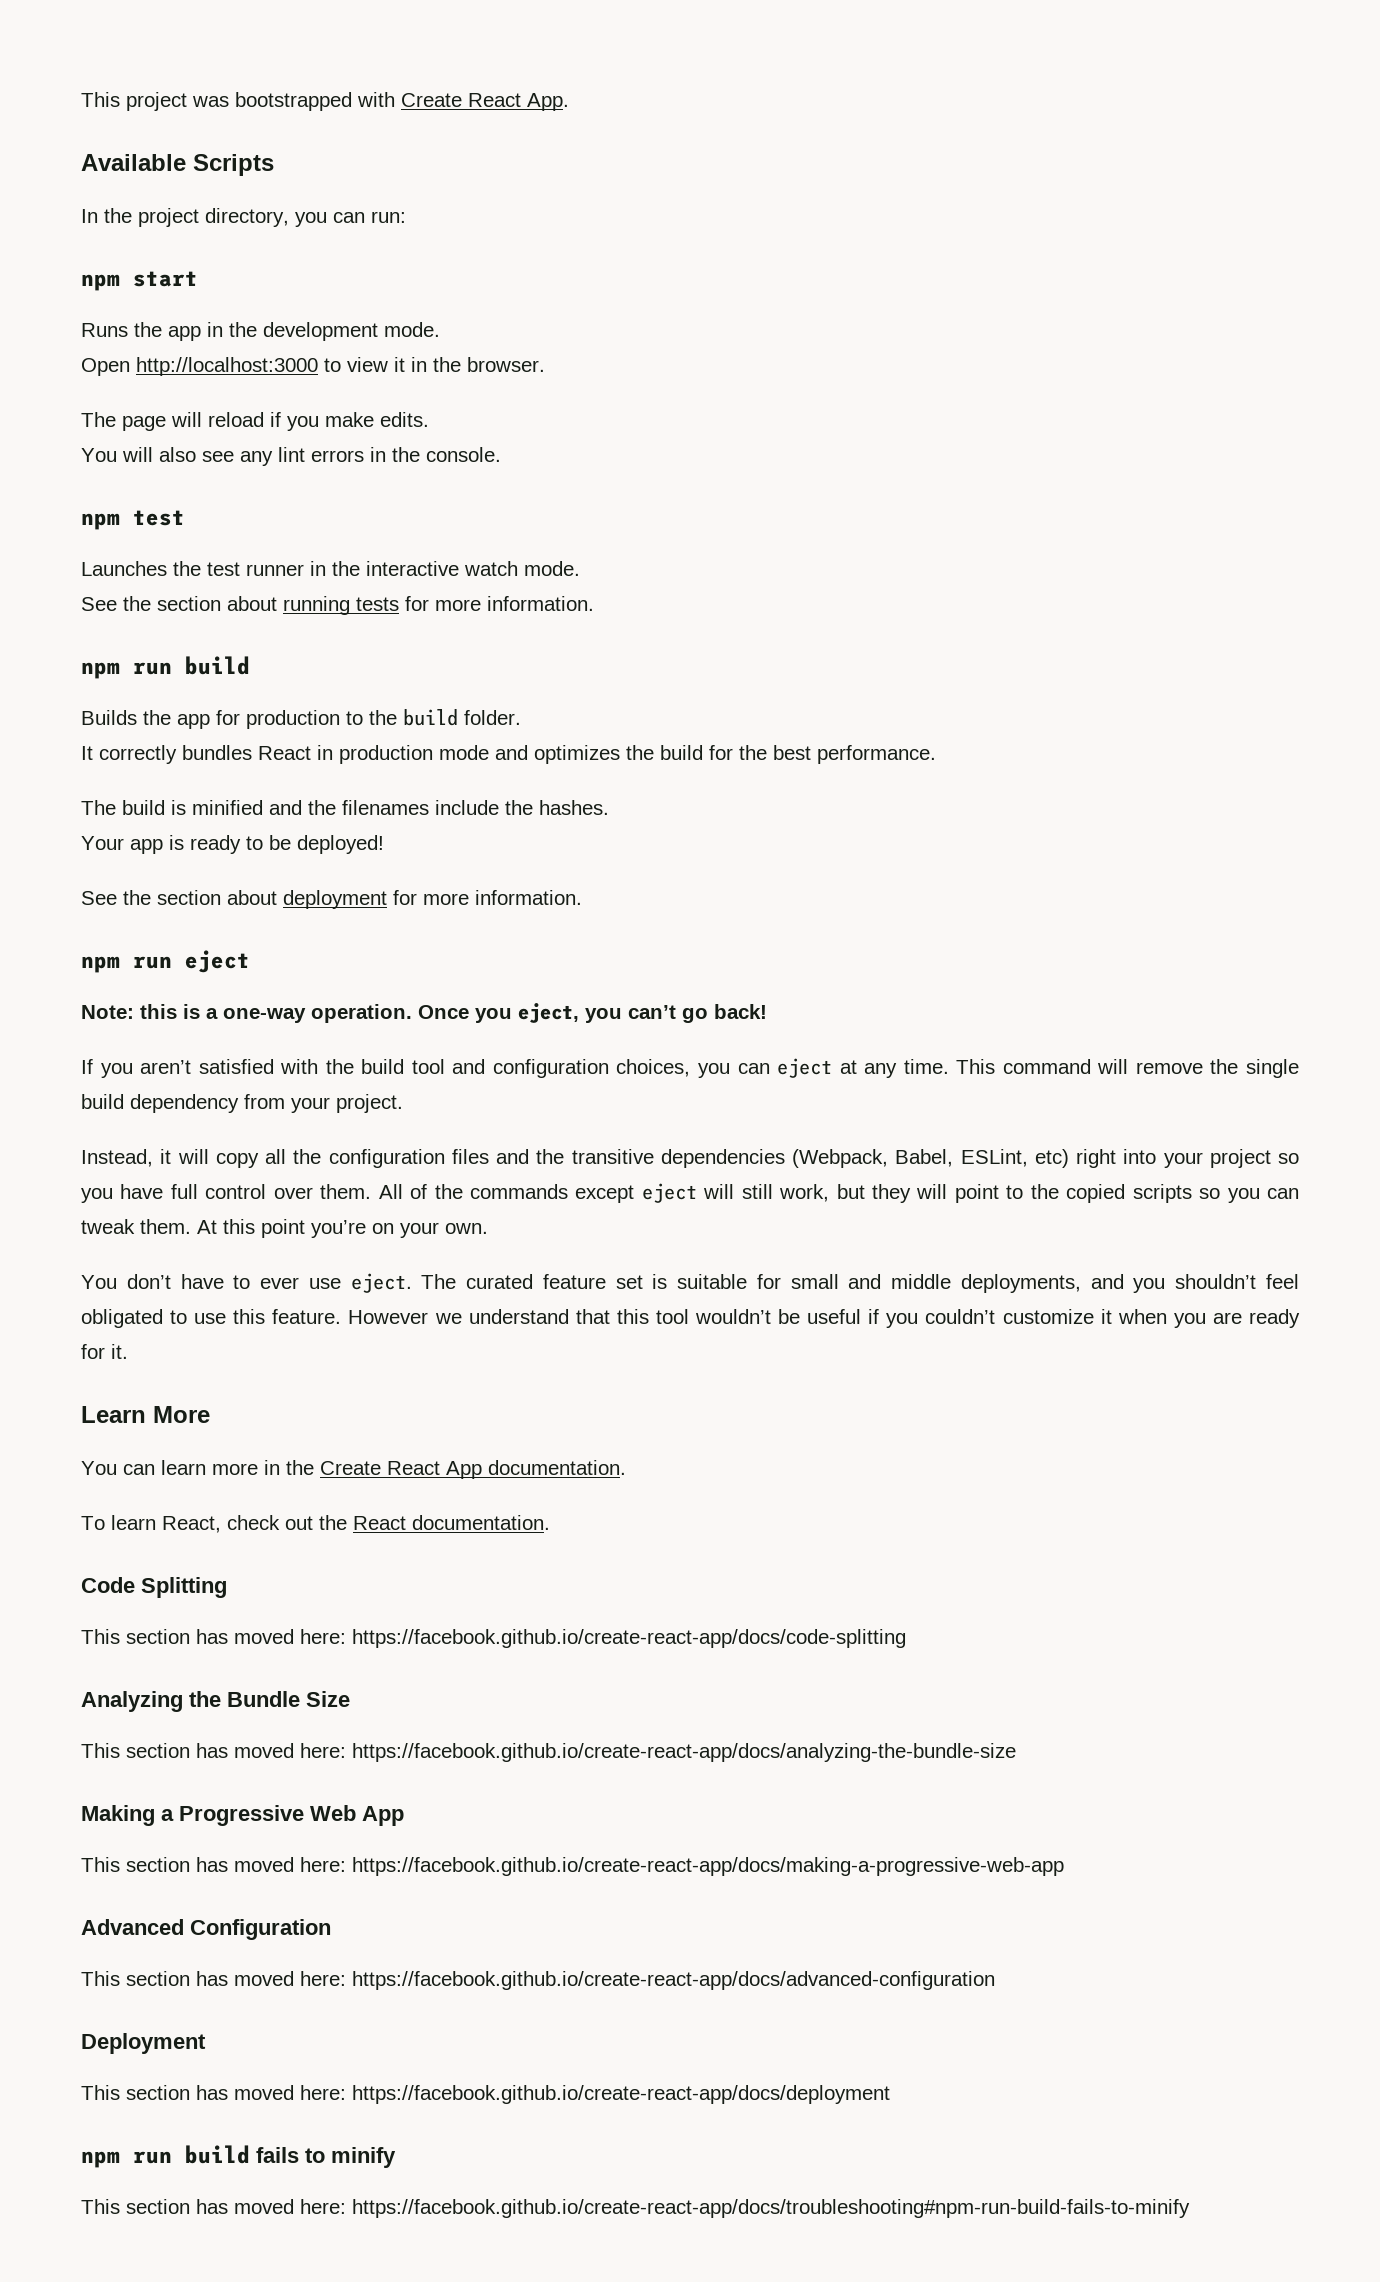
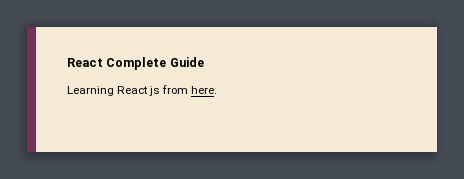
- This project was bootstrapped with Create React App.
- Available Scripts
- In the project directory, you can run:
- npm start
- Runs the app in the development mode.
- Open http://localhost:3000 to view it in the browser.
- The page will reload if you make edits.
- You will also see any lint errors in the console.
- npm test
- Launches the test runner in the interactive watch mode.
- See the section about running tests for more information.
- npm run build
- Builds the app for production to the build folder.
- It correctly bundles React in production mode and optimizes the build for the best performance.
- The build is minified and the filenames include the hashes.
- Your app is ready to be deployed!
- See the section about deployment for more information.
- npm run eject
- Note: this is a one-way operation. Once you eject, you can’t go back!
- If you aren’t satisfied with the build tool and configuration choices, you can eject at any time. This command will remove the single build dependency from your project.
- Instead, it will copy all the configuration files and the transitive dependencies (Webpack, Babel, ESLint, etc) right into your project so you have full control over them. All of the commands except eject will still work, but they will point to the copied scripts so you can tweak them. At this point you’re on your own.
- You don’t have to ever use eject. The curated feature set is suitable for small and middle deployments, and you shouldn’t feel obligated to use this feature. However we understand that this tool wouldn’t be useful if you couldn’t customize it when you are ready for it.
- Learn More
- You can learn more in the Create React App documentation.
- To learn React, check out the React documentation.
- Code Splitting
- This section has moved here: https://facebook.github.io/create-react-app/docs/code-splitting
- Analyzing the Bundle Size
- This section has moved here: https://facebook.github.io/create-react-app/docs/analyzing-the-bundle-size
- Making a Progressive Web App
- This section has moved here: https://facebook.github.io/create-react-app/docs/making-a-progressive-web-app
- Advanced Configuration
- This section has moved here: https://facebook.github.io/create-react-app/docs/advanced-configuration
- Deployment
- This section has moved here: https://facebook.github.io/create-react-app/docs/deployment
- npm run build fails to minify
- This section has moved here: https://facebook.github.io/create-react-app/docs/troubleshooting#npm-run-build-fails-to-minify
+ React Complete Guide
+ Learning React js from here.

